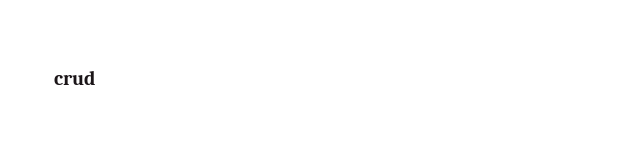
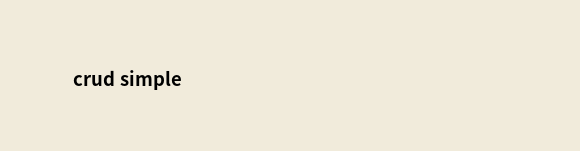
- crud
+ crud simple

